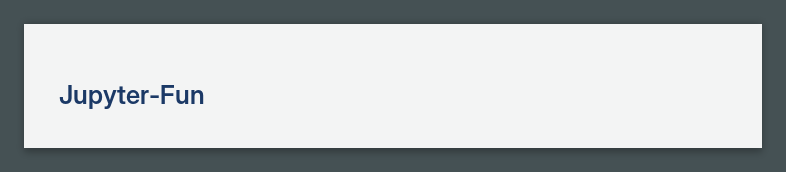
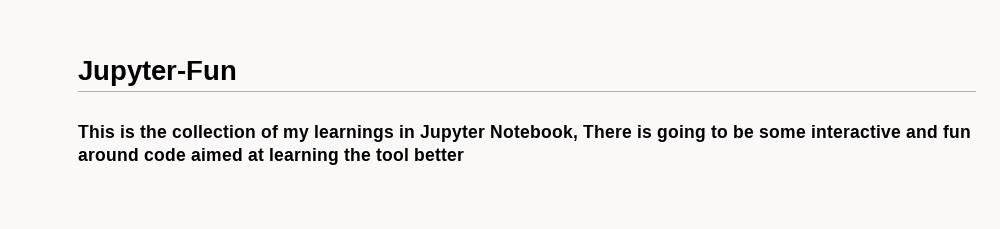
+ This is the collection of my learnings in Jupyter Notebook, There is going to be some interactive and fun around code aimed at learning the tool better

